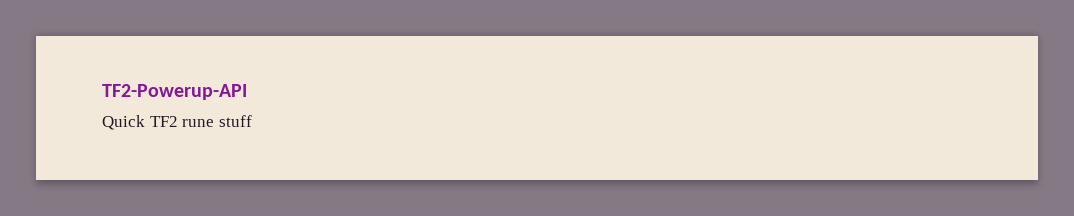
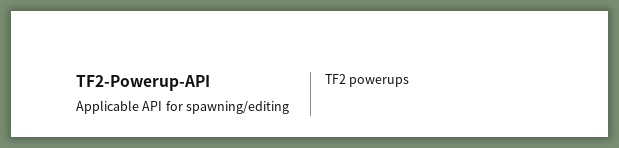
- Quick TF2 rune stuff
+ Applicable API for spawning/editing TF2 powerups

